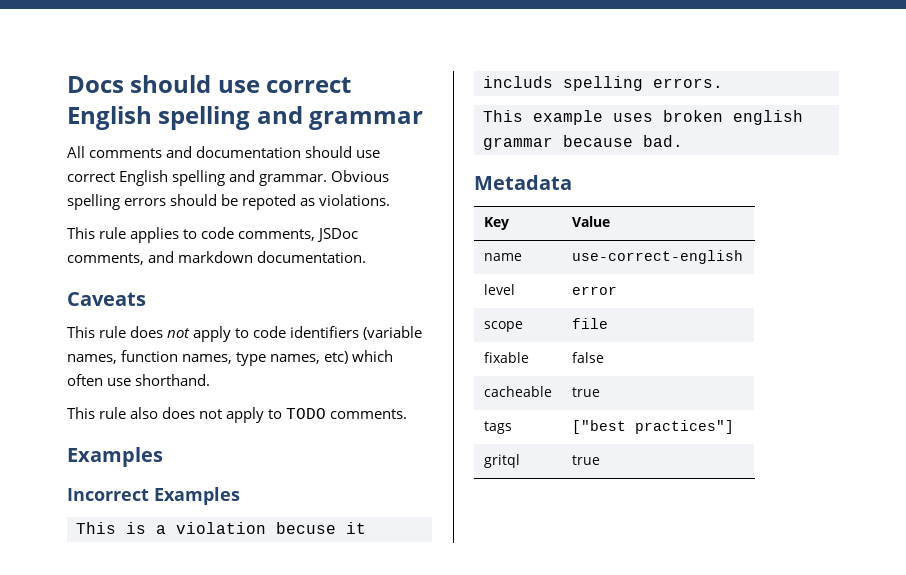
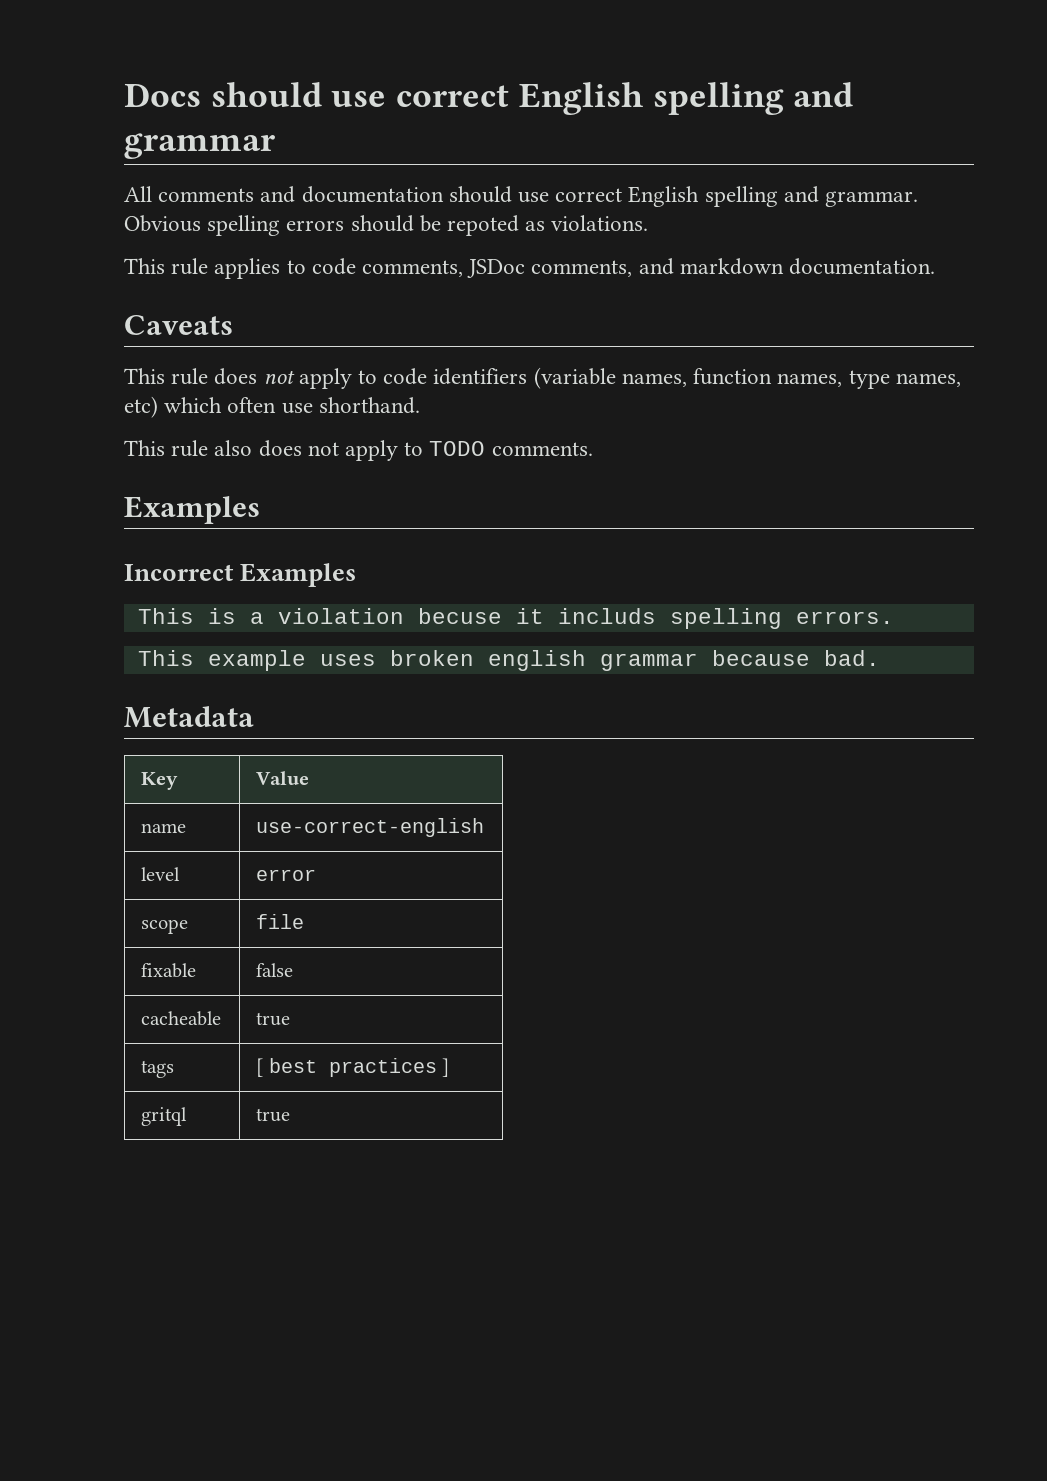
- tags | ["best practices"]
+ tags | [ best practices ]

